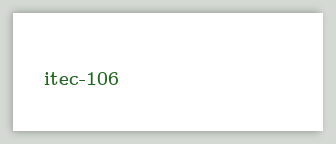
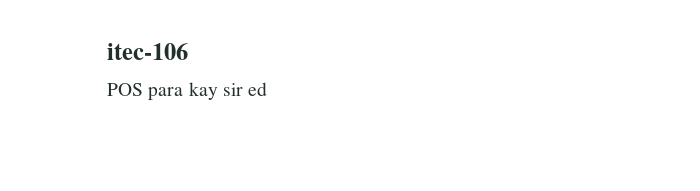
+ POS para kay sir ed

